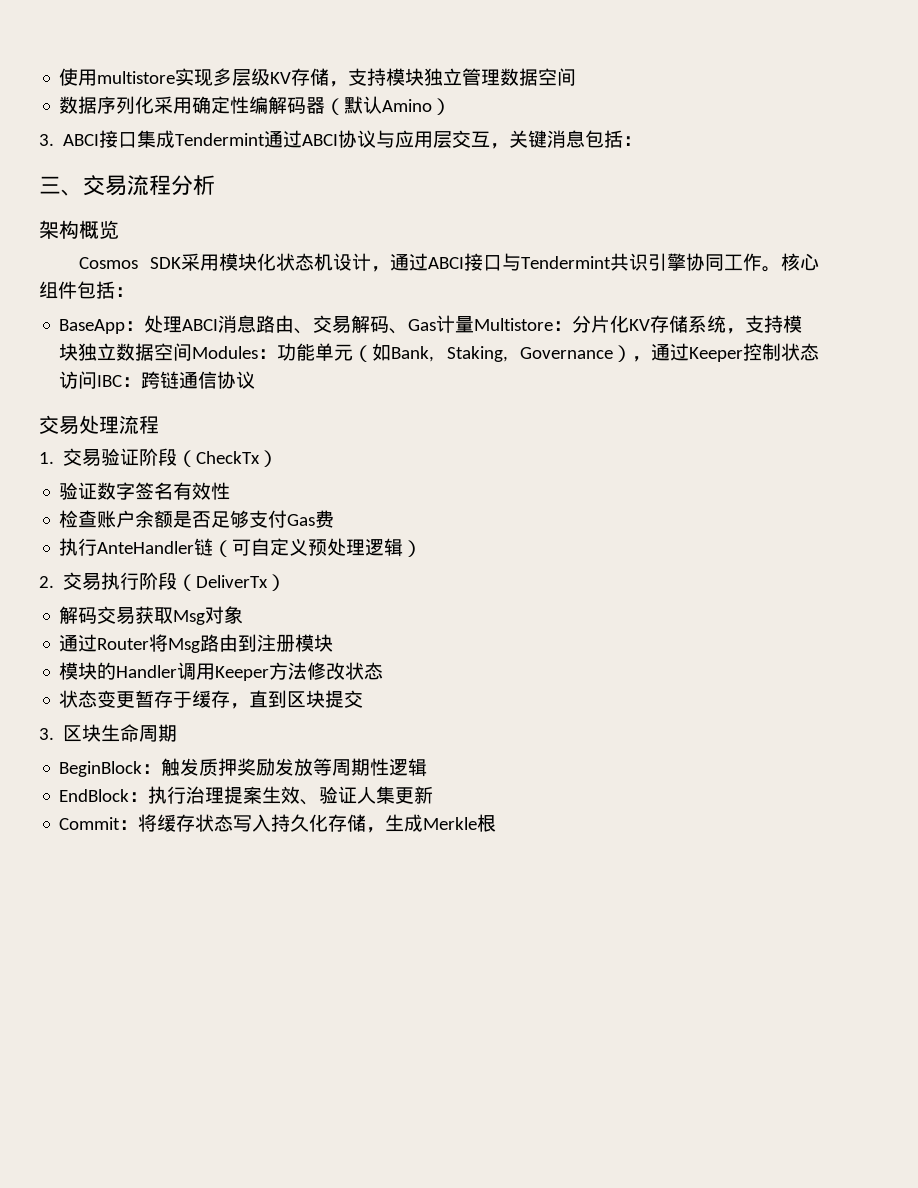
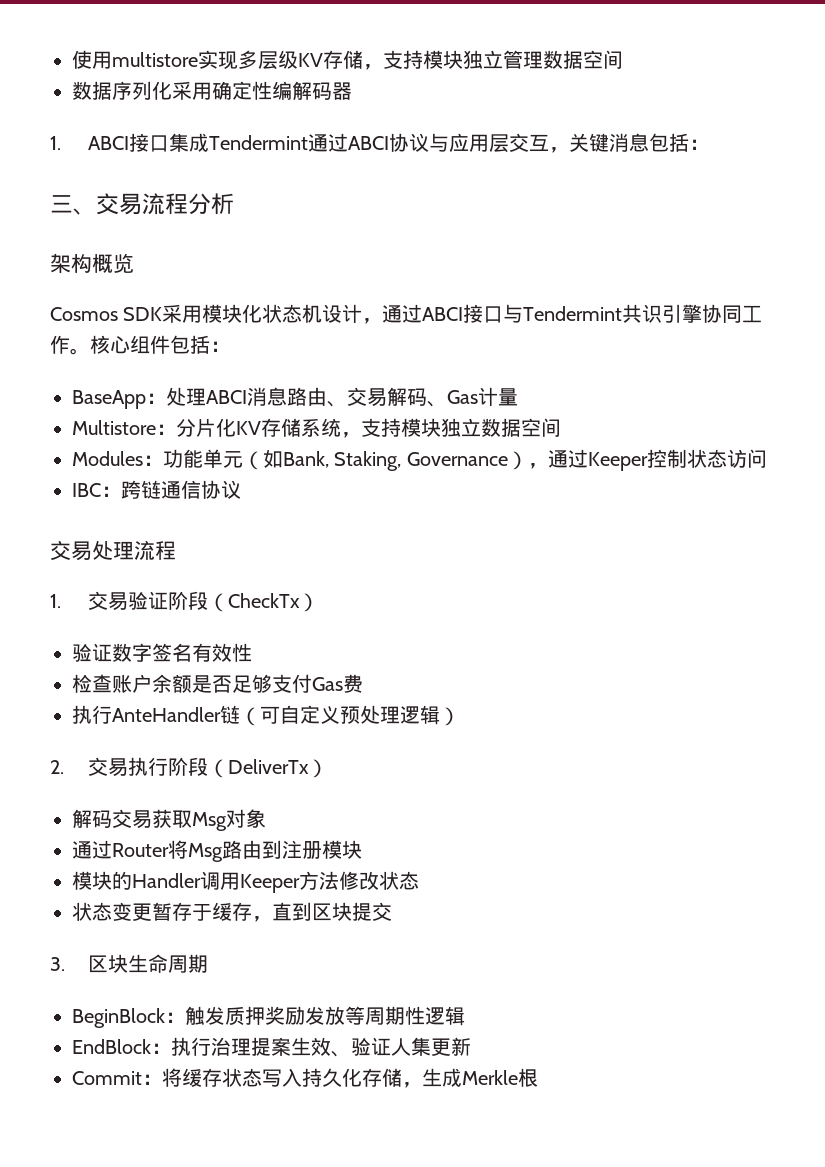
- 数据序列化采用确定性编解码器（默认Amino）
- 3. ABCI接口集成Tendermint通过ABCI协议与应用层交互，关键消息包括：
+ 数据序列化采用确定性编解码器
+ 1. ABCI接口集成Tendermint通过ABCI协议与应用层交互，关键消息包括：
- BaseApp：处理ABCI消息路由、交易解码、Gas计量Multistore：分片化KV存储系统，支持模块独立数据空间Modules：功能单元（如Bank, Staking, Governance），通过Keeper控制状态访问IBC：跨链通信协议
+ BaseApp：处理ABCI消息路由、交易解码、Gas计量
+ Multistore：分片化KV存储系统，支持模块独立数据空间
+ Modules：功能单元（如Bank, Staking, Governance），通过Keeper控制状态访问
+ IBC：跨链通信协议

